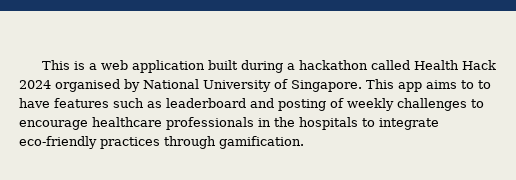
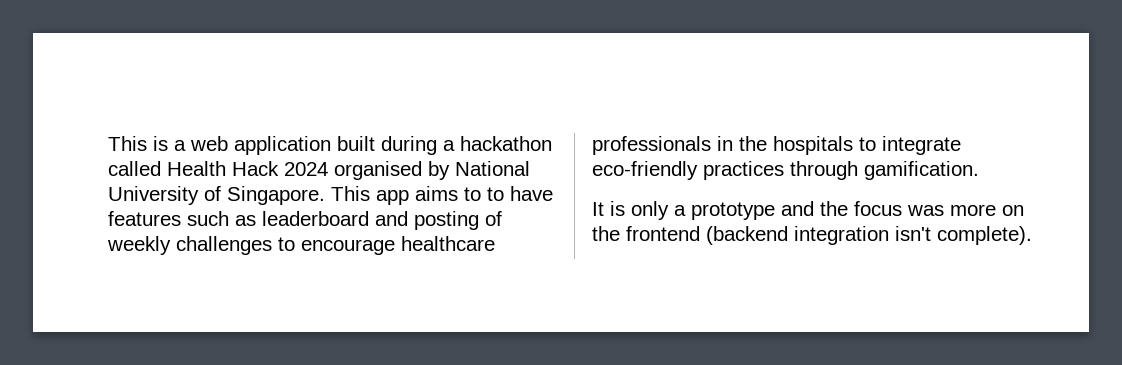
+ It is only a prototype and the focus was more on the frontend (backend integration isn't complete).

